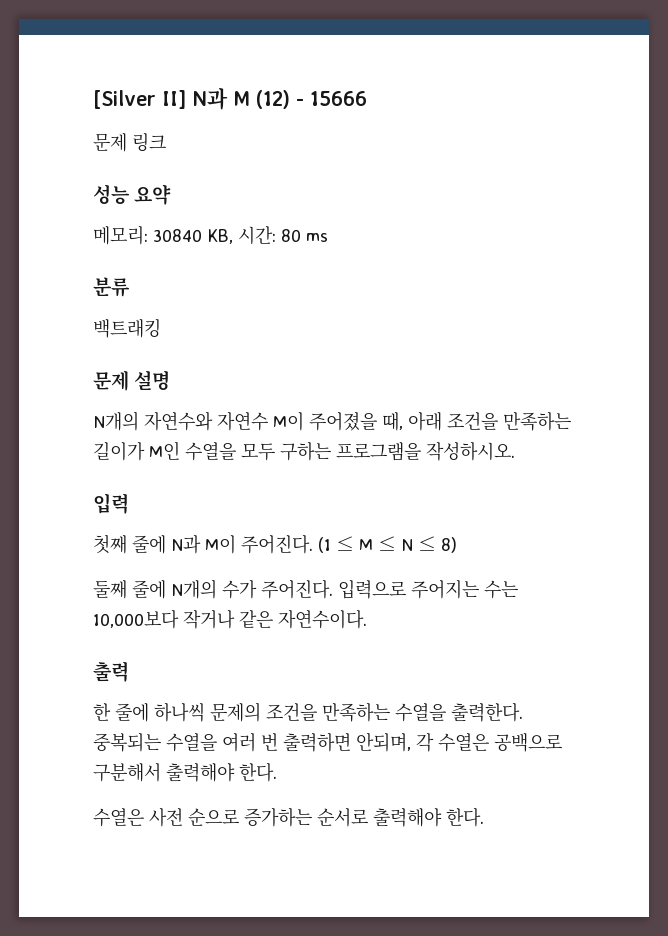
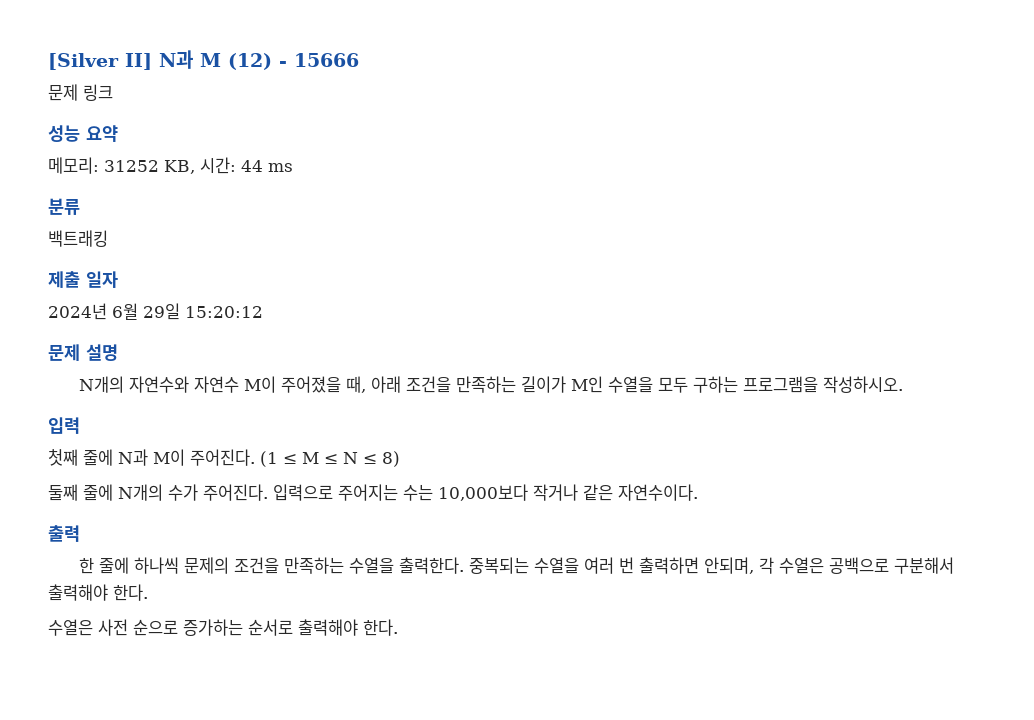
- 메모리: 30840 KB, 시간: 80 ms
+ 메모리: 31252 KB, 시간: 44 ms
+ 제출 일자
+ 2024년 6월 29일 15:20:12

